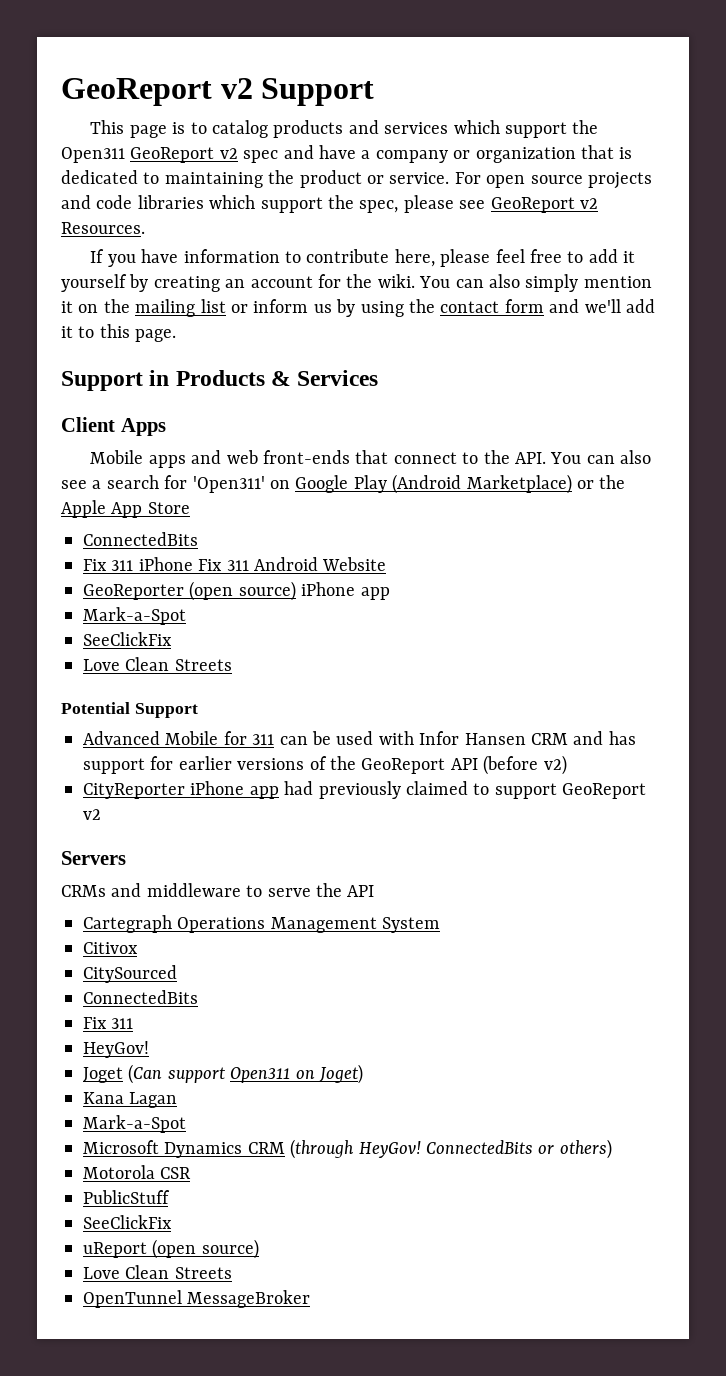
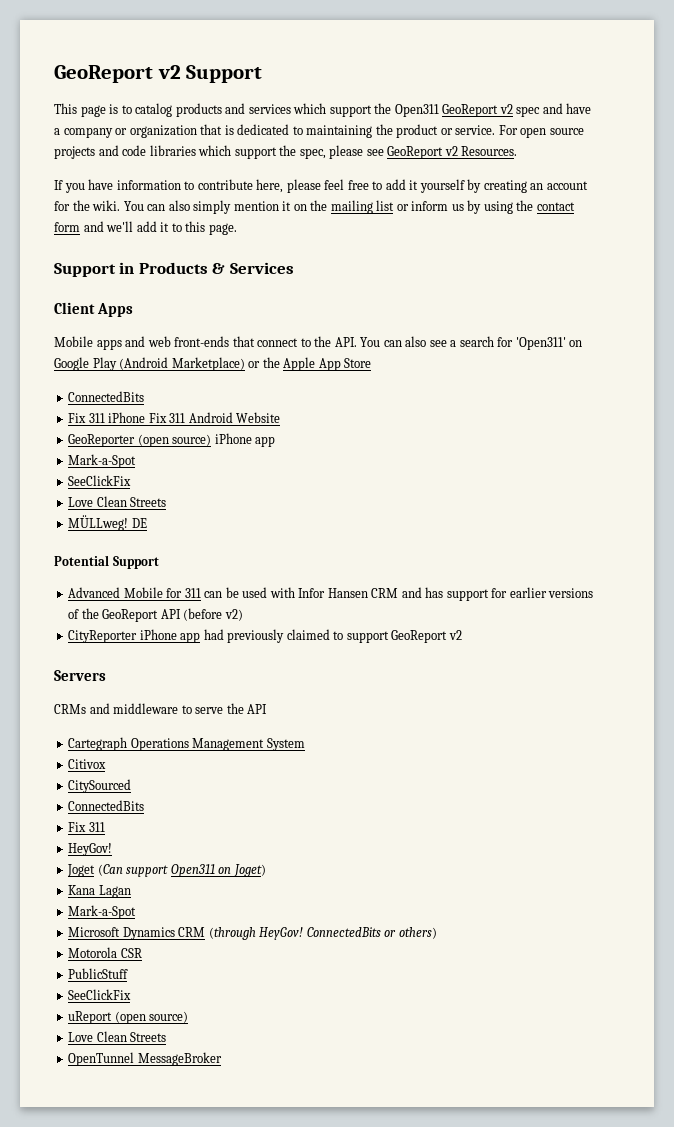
+ MÜLLweg! DE

